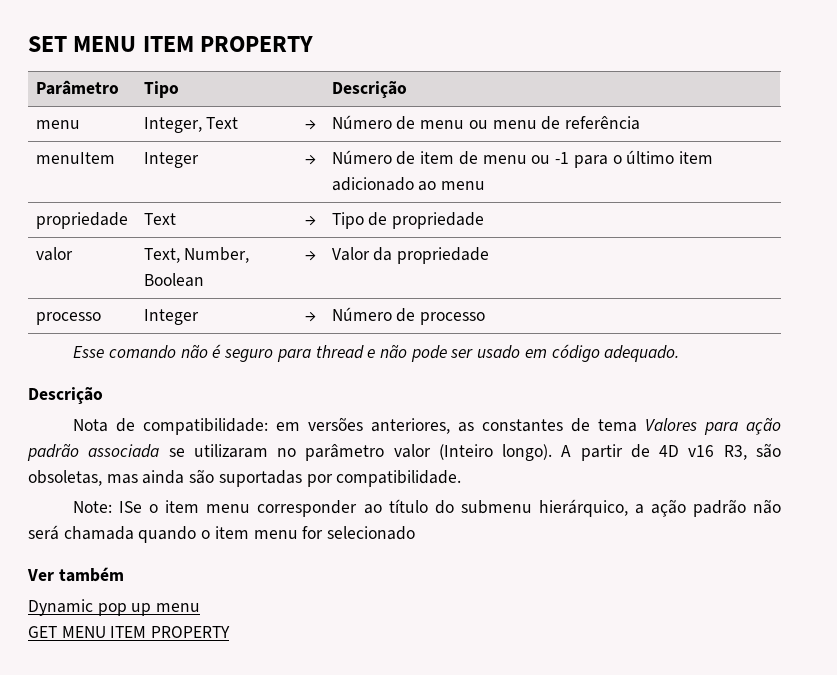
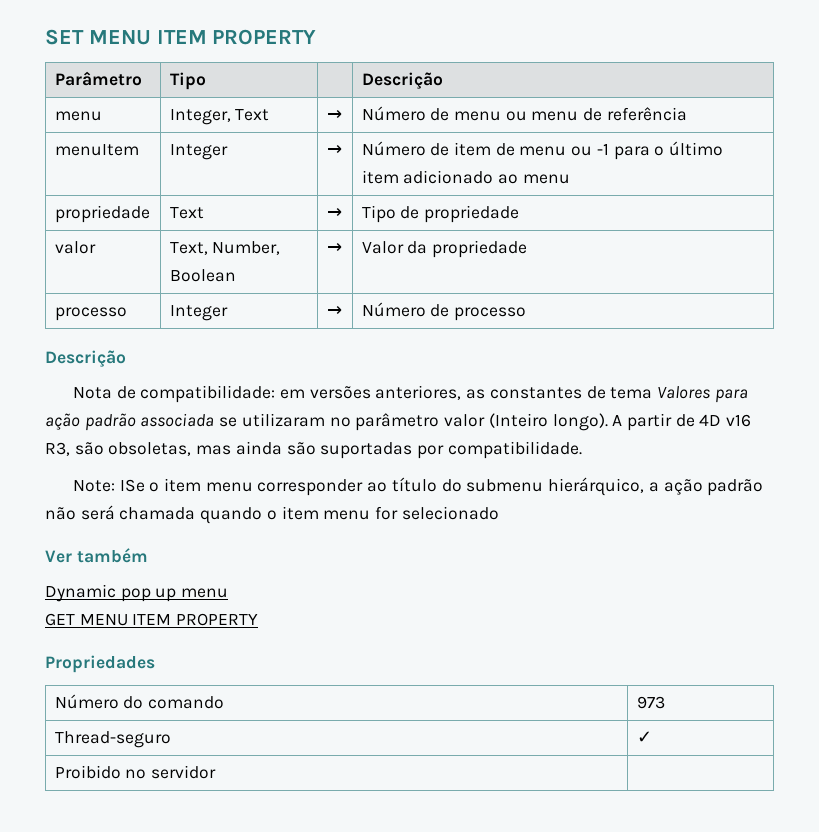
- Esse comando não é seguro para thread e não pode ser usado em código adequado.
+ Propriedades
+ Número do comando | 973
+ Thread-seguro | ✓
+ Proibido no servidor |

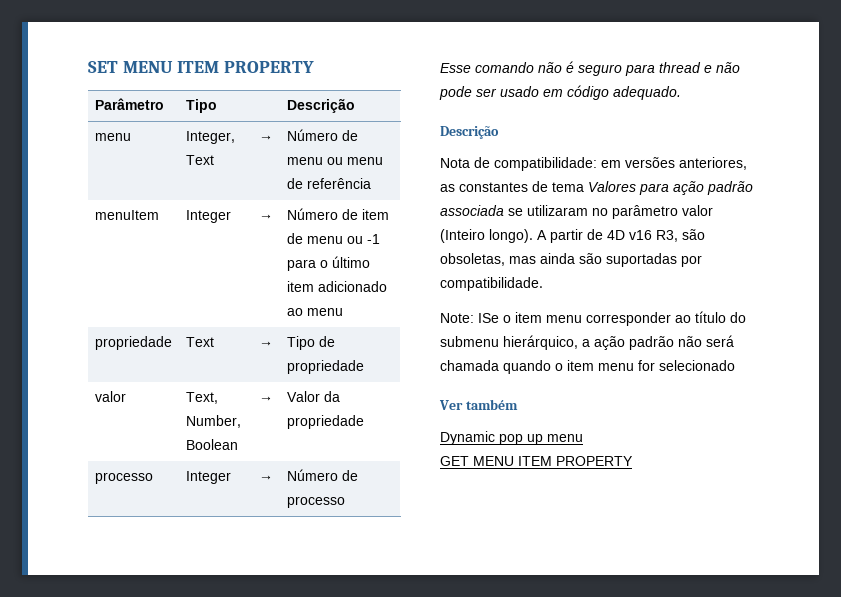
+ Esse comando não é seguro para thread e não pode ser usado em código adequado.
- Propriedades
- Número do comando | 973
- Thread-seguro | ✓
- Proibido no servidor |

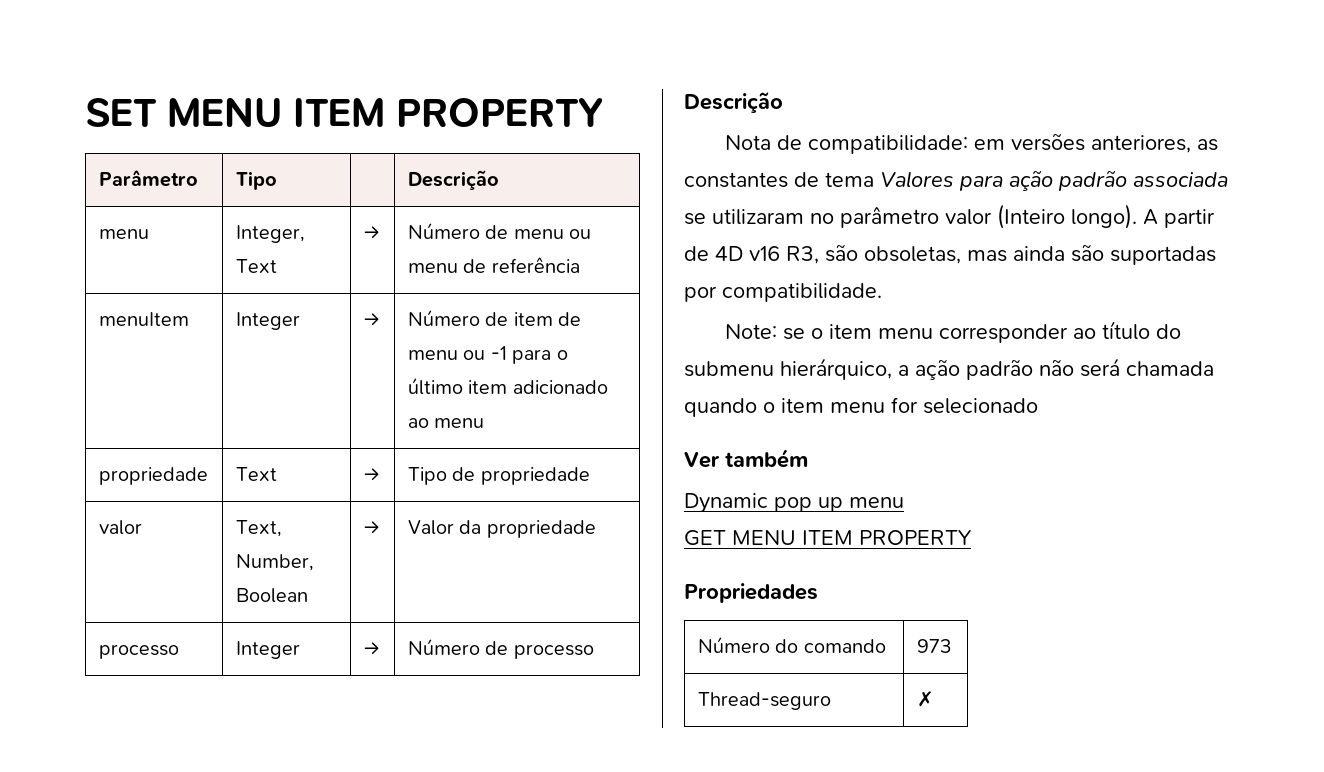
- Esse comando não é seguro para thread e não pode ser usado em código adequado.
- Note: ISe o item menu corresponder ao título do submenu hierárquico, a ação padrão não será chamada quando o item menu for selecionado
+ Note: se o item menu corresponder ao título do submenu hierárquico, a ação padrão não será chamada quando o item menu for selecionado
+ Propriedades
+ Número do comando | 973
+ Thread-seguro | ✗

